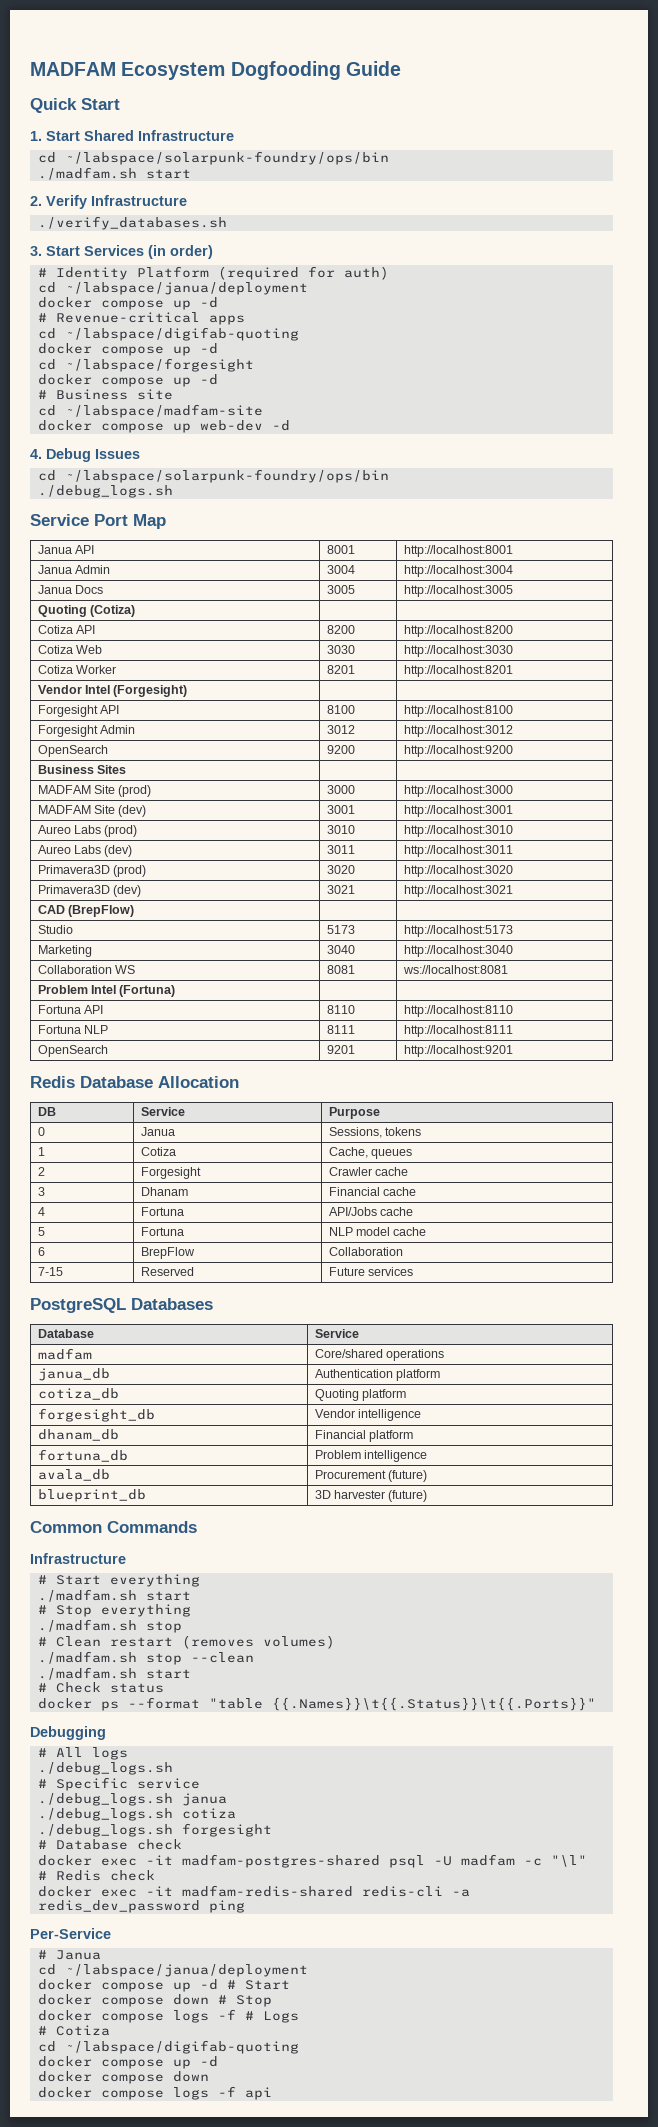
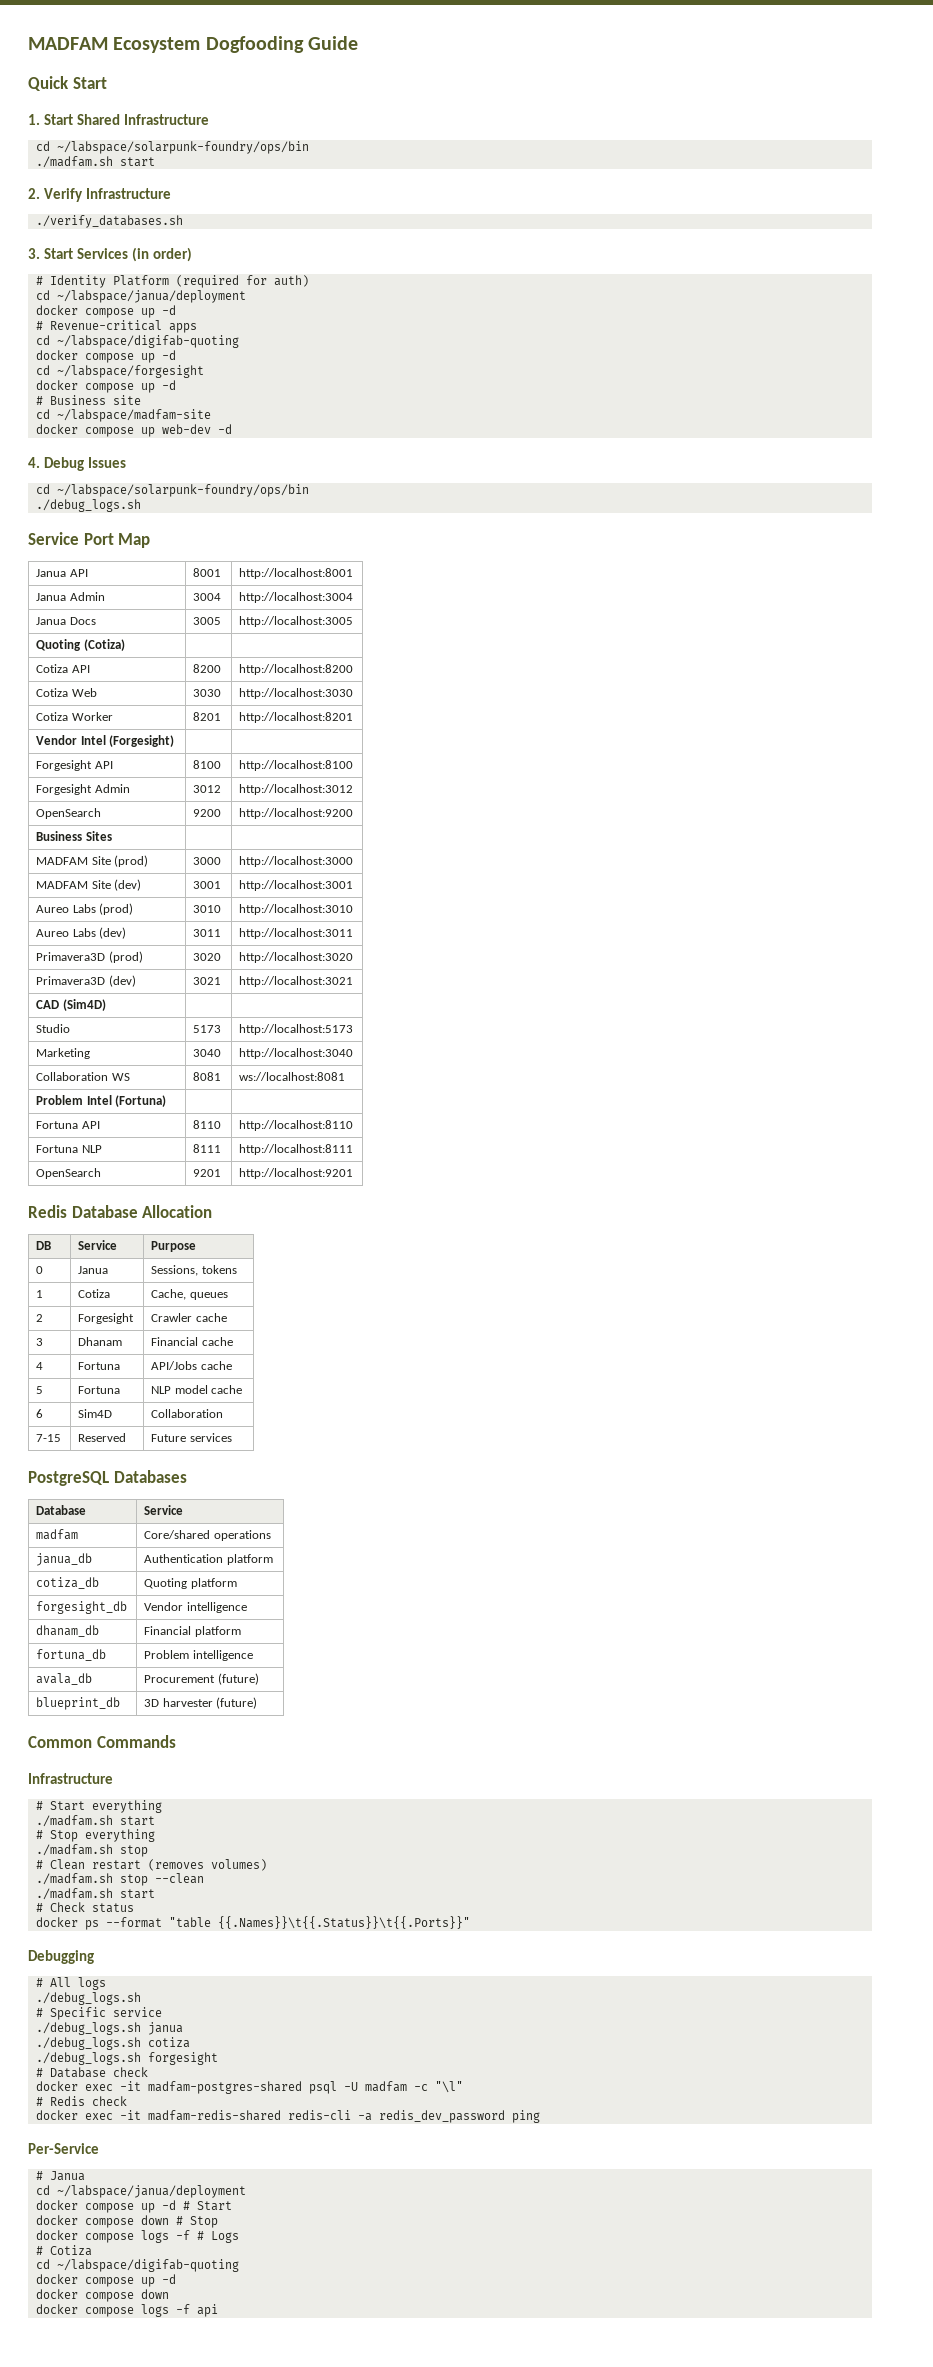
- CAD (BrepFlow) | |
+ CAD (Sim4D) | |
- 6 | BrepFlow | Collaboration
+ 6 | Sim4D | Collaboration

